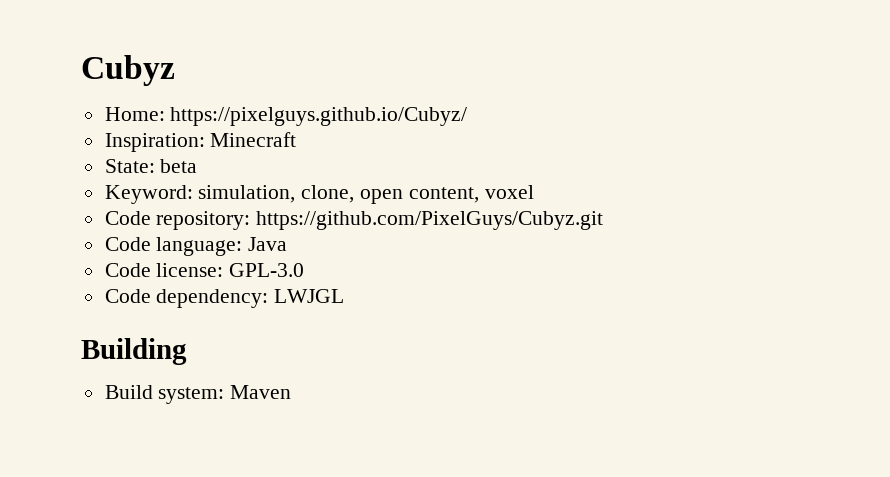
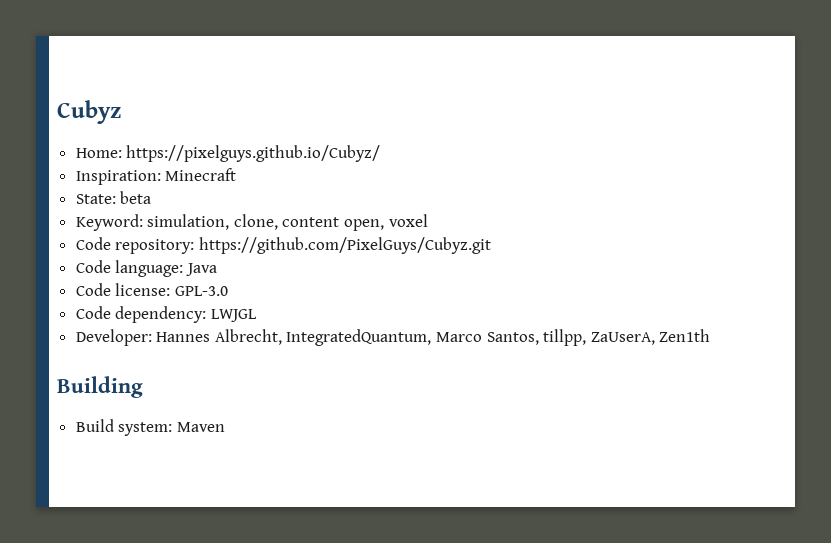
- Keyword: simulation, clone, open content, voxel
+ Keyword: simulation, clone, content open, voxel
+ Developer: Hannes Albrecht, IntegratedQuantum, Marco Santos, tillpp, ZaUserA, Zen1th

